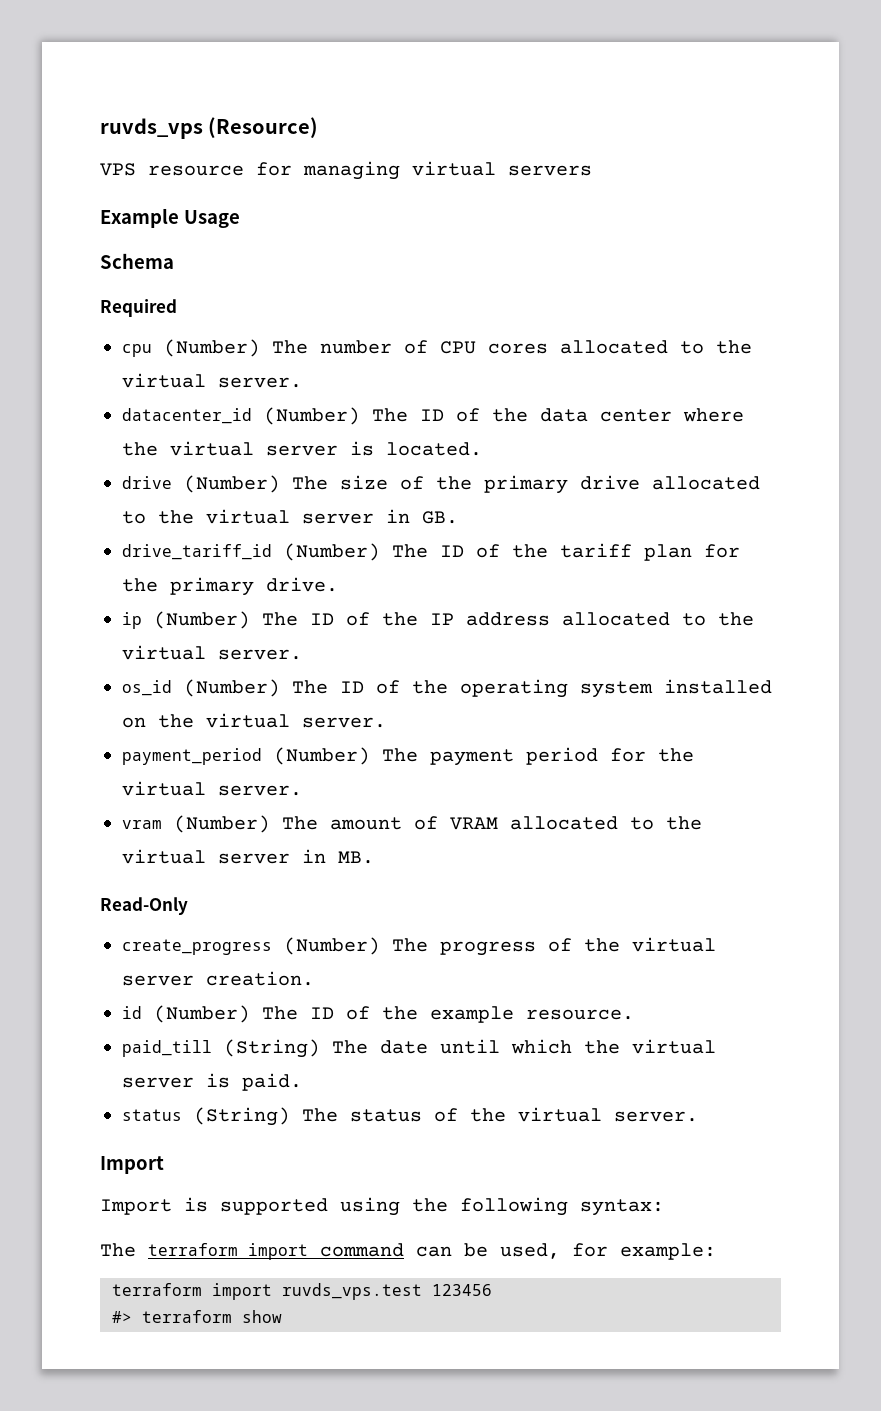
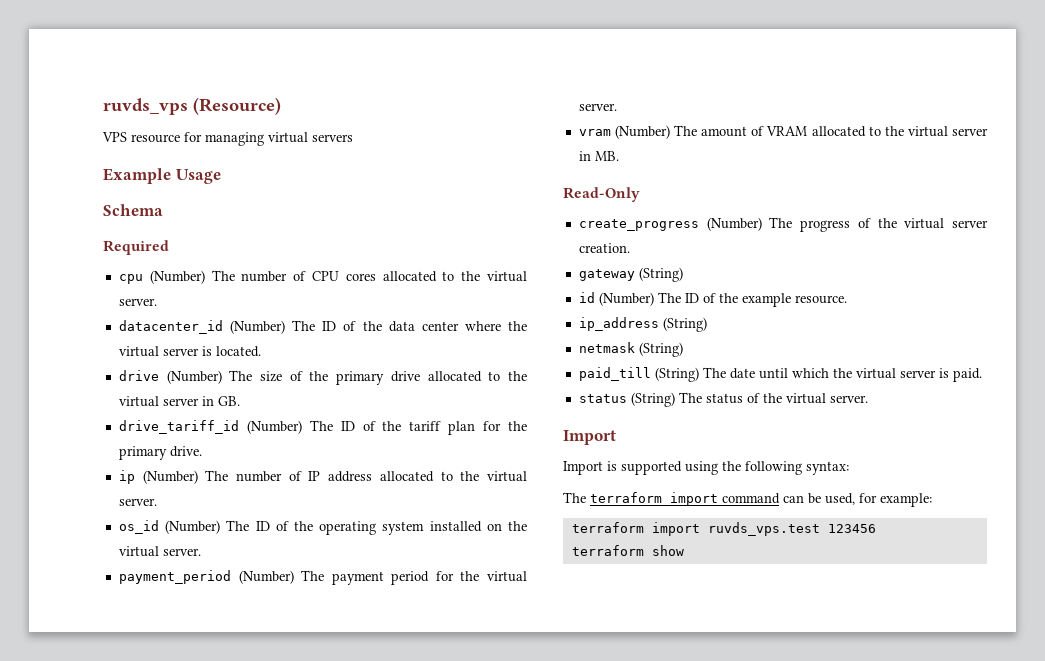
- ip (Number) The ID of the IP address allocated to the virtual server.
+ ip (Number) The number of IP address allocated to the virtual server.
+ gateway (String)
+ ip_address (String)
+ netmask (String)
- #> terraform show
+ terraform show

